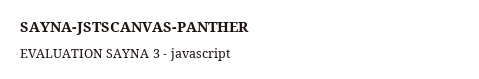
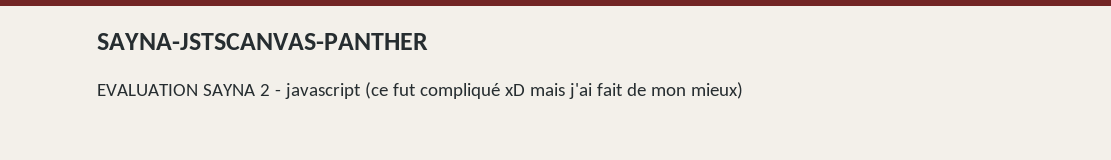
- EVALUATION SAYNA 3 - javascript
+ EVALUATION SAYNA 2 - javascript (ce fut compliqué xD mais j'ai fait de mon mieux)

